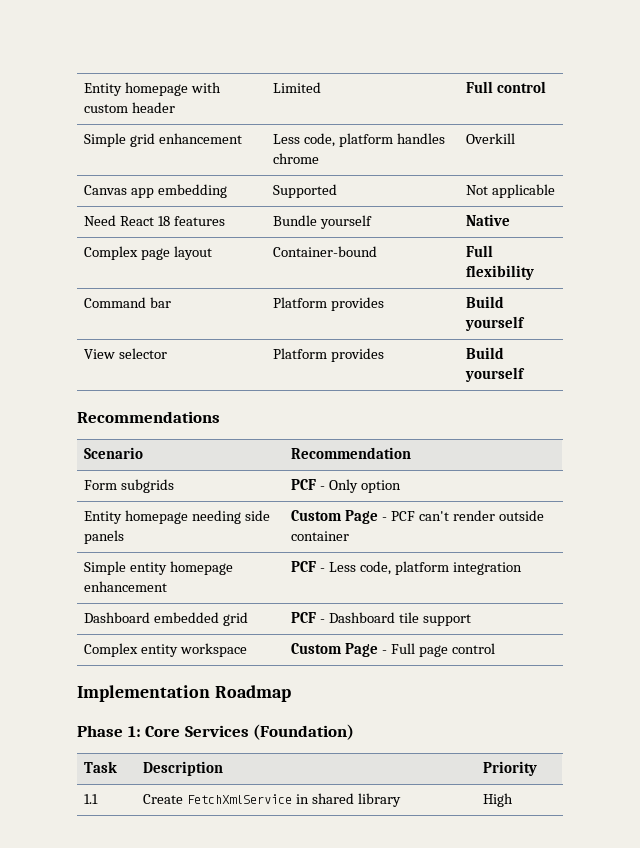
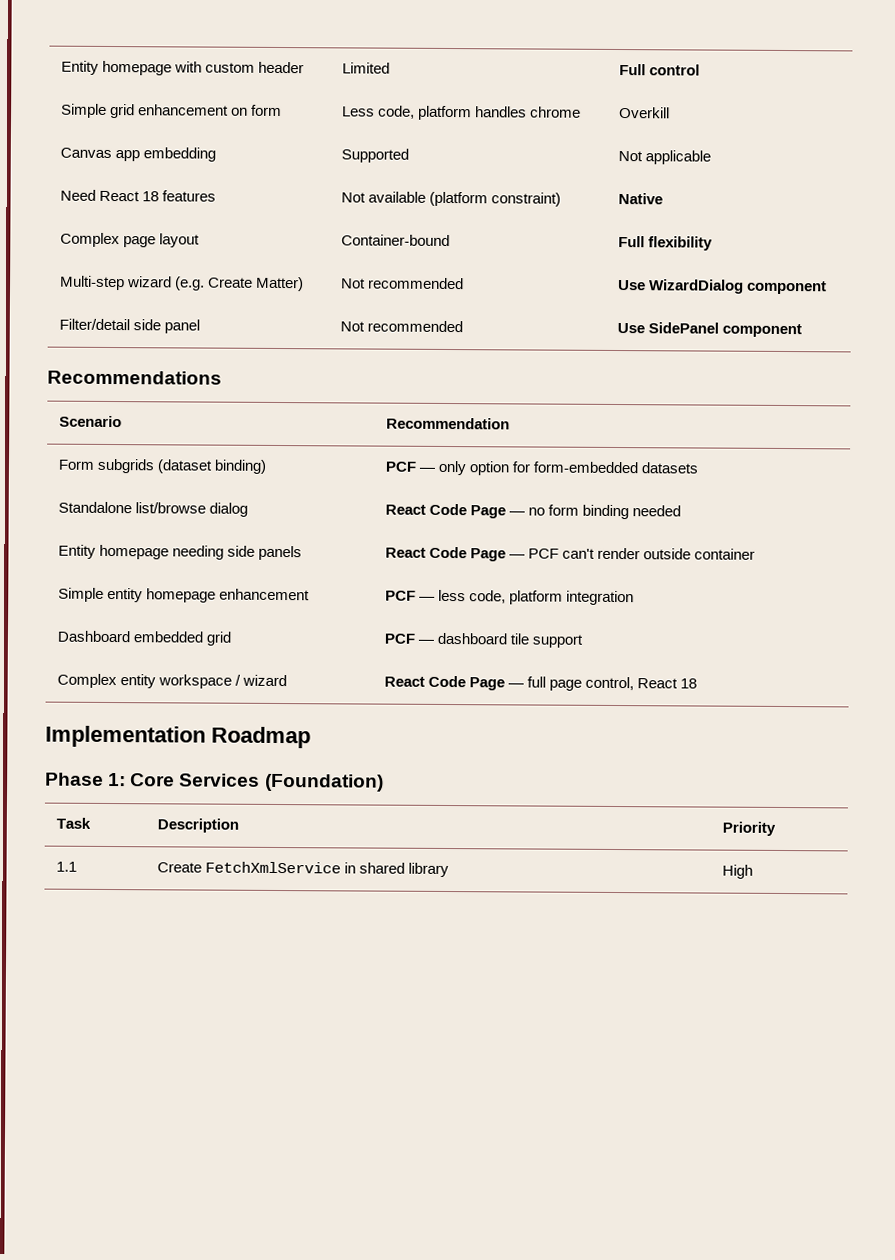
- Simple grid enhancement | Less code, platform handles chrome | Overkill
+ Simple grid enhancement on form | Less code, platform handles chrome | Overkill
- Need React 18 features | Bundle yourself | Native
+ Need React 18 features | Not available (platform constraint) | Native
- Command bar | Platform provides | Build yourself
- View selector | Platform provides | Build yourself
+ Multi-step wizard (e.g. Create Matter) | Not recommended | Use WizardDialog component
+ Filter/detail side panel | Not recommended | Use SidePanel component
- Form subgrids | PCF - Only option
+ Form subgrids (dataset binding) | PCF — only option for form-embedded datasets
+ Standalone list/browse dialog | React Code Page — no form binding needed
- Entity homepage needing side panels | Custom Page - PCF can't render outside container
+ Entity homepage needing side panels | React Code Page — PCF can't render outside container
- Simple entity homepage enhancement | PCF - Less code, platform integration
+ Simple entity homepage enhancement | PCF — less code, platform integration
- Dashboard embedded grid | PCF - Dashboard tile support
+ Dashboard embedded grid | PCF — dashboard tile support
- Complex entity workspace | Custom Page - Full page control
+ Complex entity workspace / wizard | React Code Page — full page control, React 18

